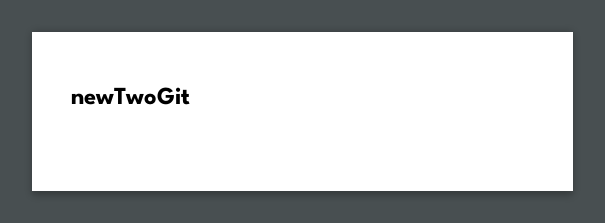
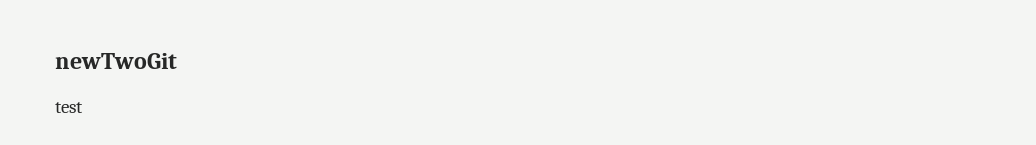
+ test

